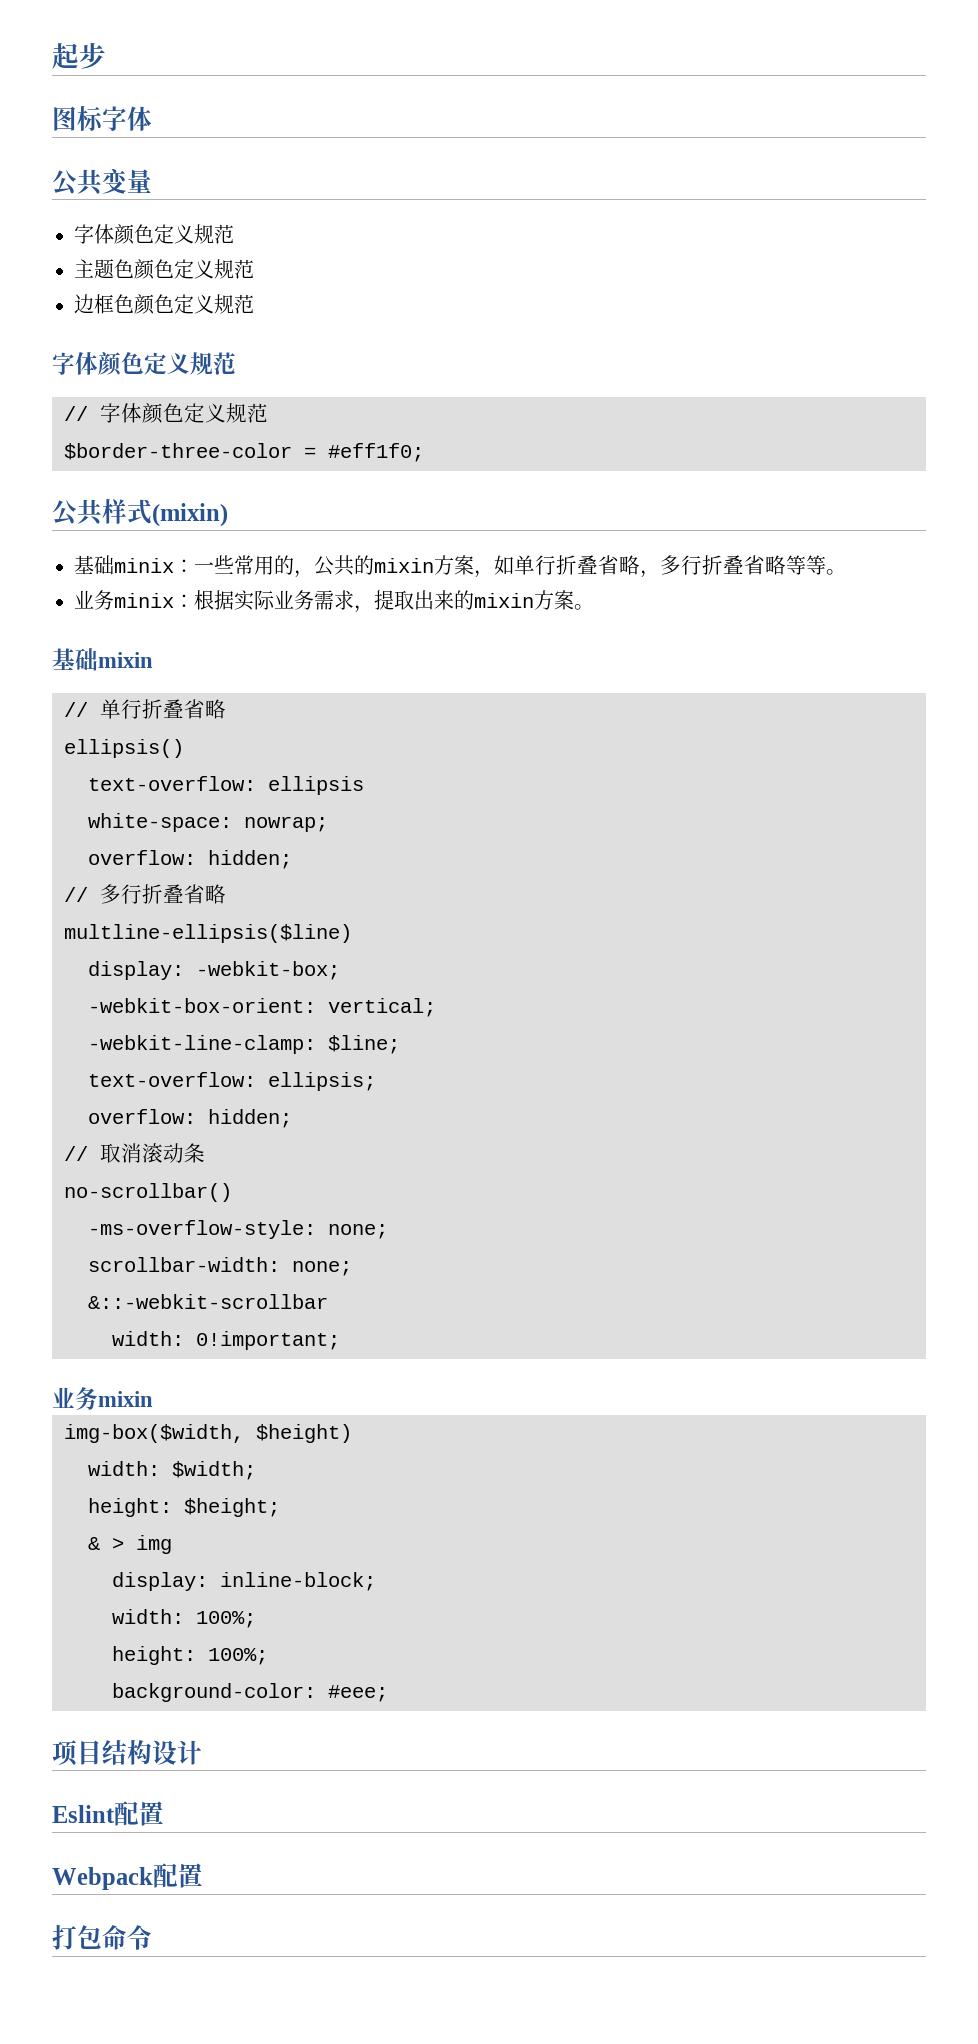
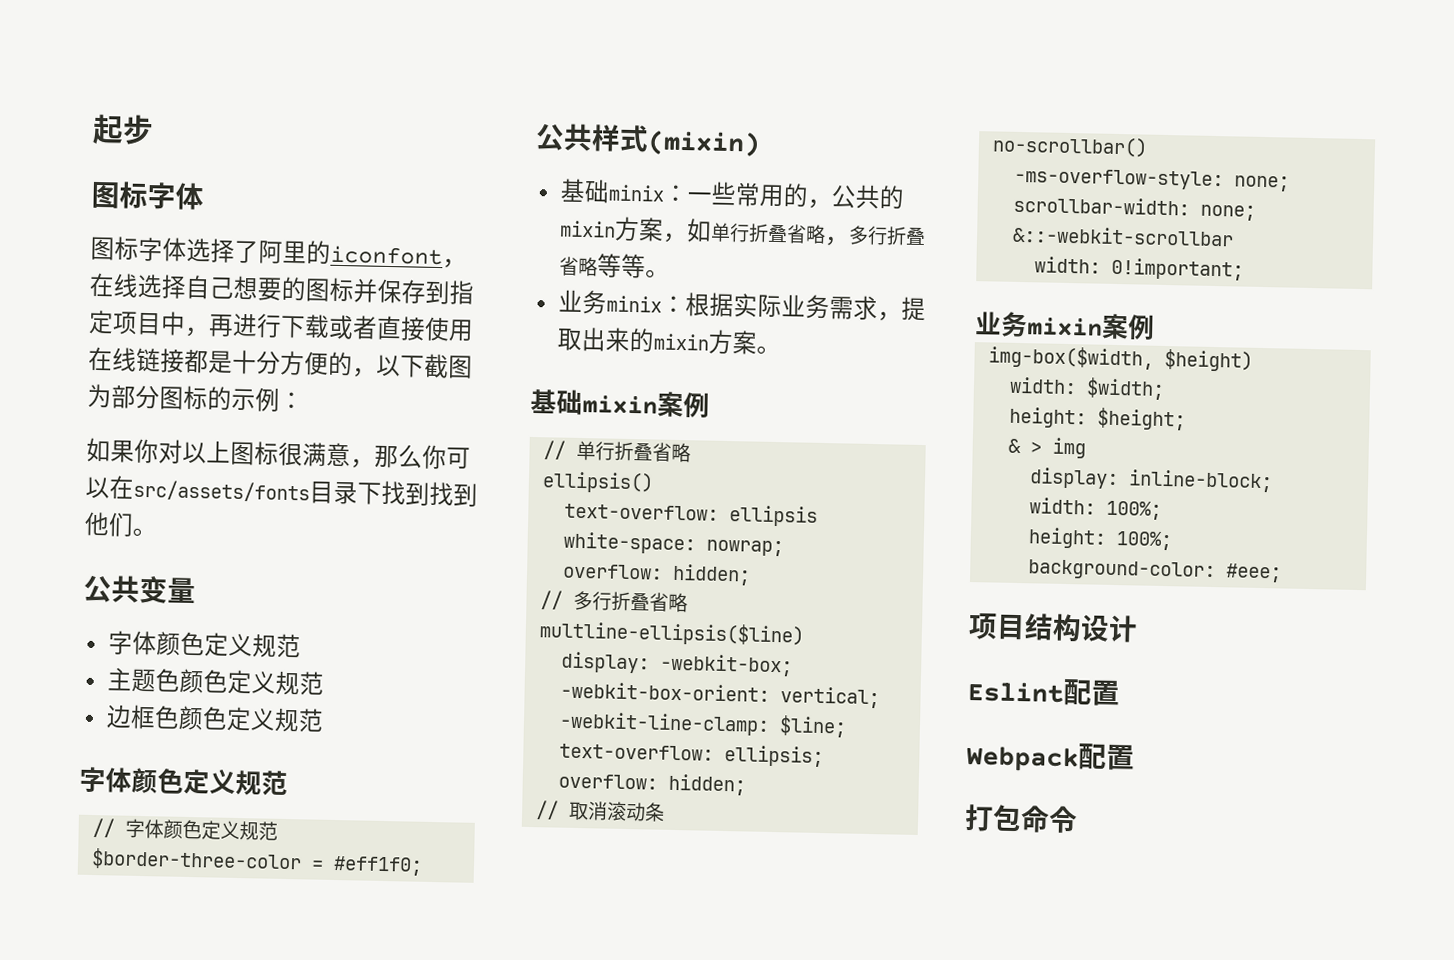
+ 图标字体选择了阿里的iconfont，在线选择自己想要的图标并保存到指定项目中，再进行下载或者直接使用在线链接都是十分方便的，以下截图为部分图标的示例：
+ 如果你对以上图标很满意，那么你可以在src/assets/fonts目录下找到找到他们。
- 基础mixin
+ 基础mixin案例
- 业务mixin
+ 业务mixin案例

